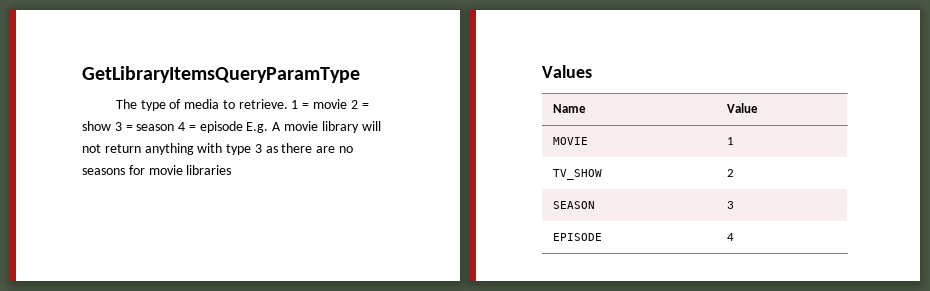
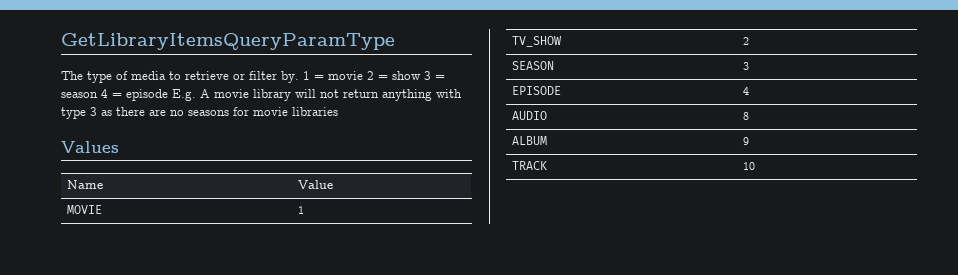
- The type of media to retrieve.
+ The type of media to retrieve or filter by.
+ AUDIO | 8
+ ALBUM | 9
+ TRACK | 10

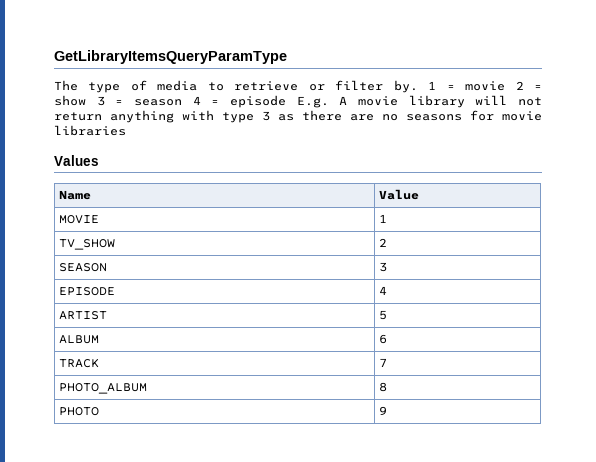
- AUDIO | 8
+ ARTIST | 5
+ ALBUM | 6
+ TRACK | 7
+ PHOTO_ALBUM | 8
- ALBUM | 9
+ PHOTO | 9
- TRACK | 10

